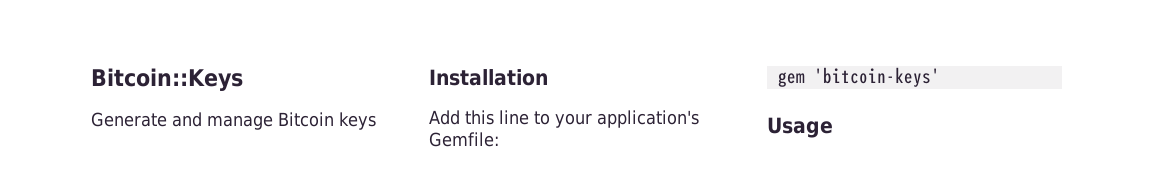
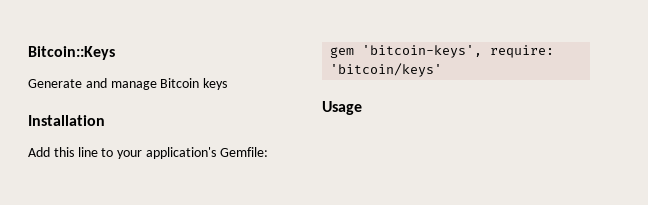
- gem 'bitcoin-keys'
+ gem 'bitcoin-keys', require: 'bitcoin/keys'

